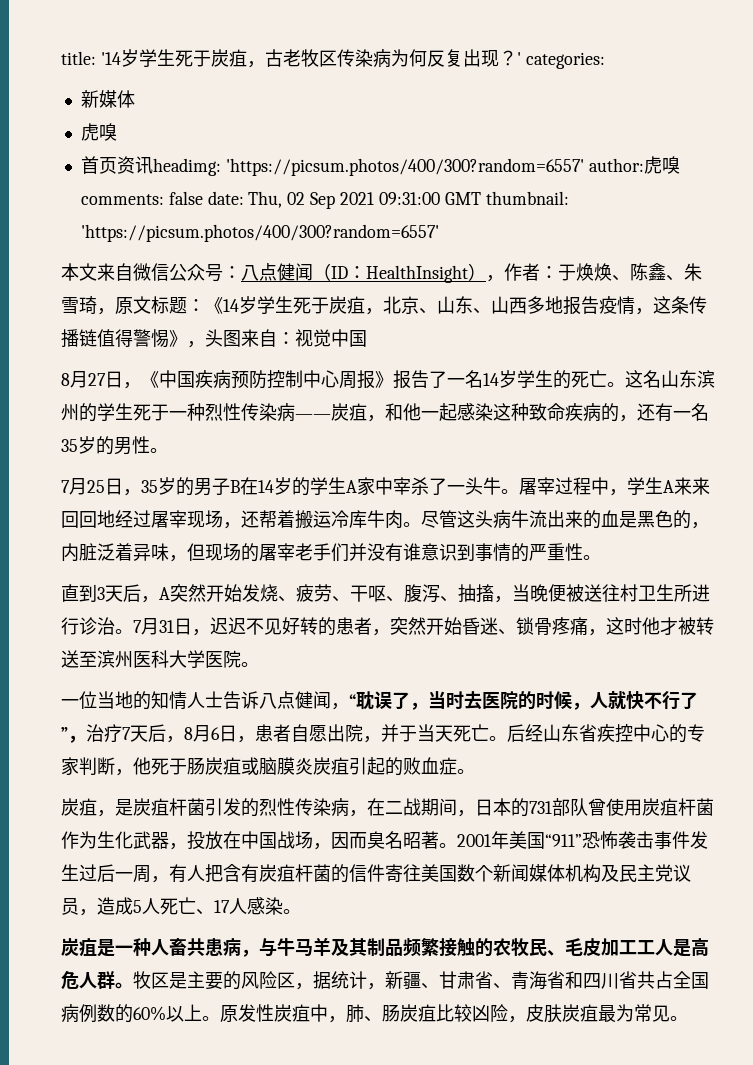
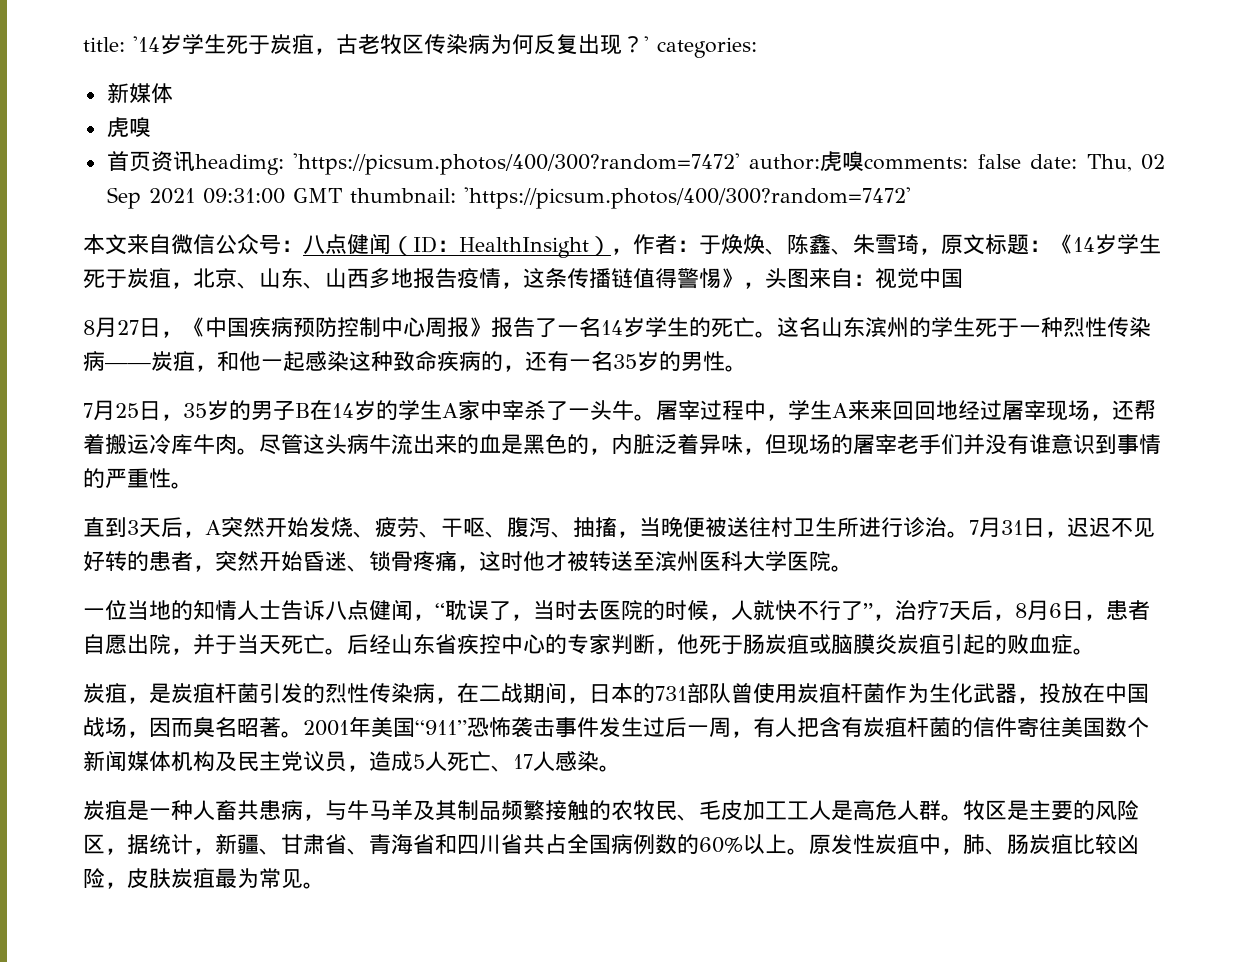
- 首页资讯headimg: 'https://picsum.photos/400/300?random=6557' author:虎嗅comments: false date: Thu, 02 Sep 2021 09:31:00 GMT thumbnail: 'https://picsum.photos/400/300?random=6557'
+ 首页资讯headimg: 'https://picsum.photos/400/300?random=7472' author:虎嗅comments: false date: Thu, 02 Sep 2021 09:31:00 GMT thumbnail: 'https://picsum.photos/400/300?random=7472'

